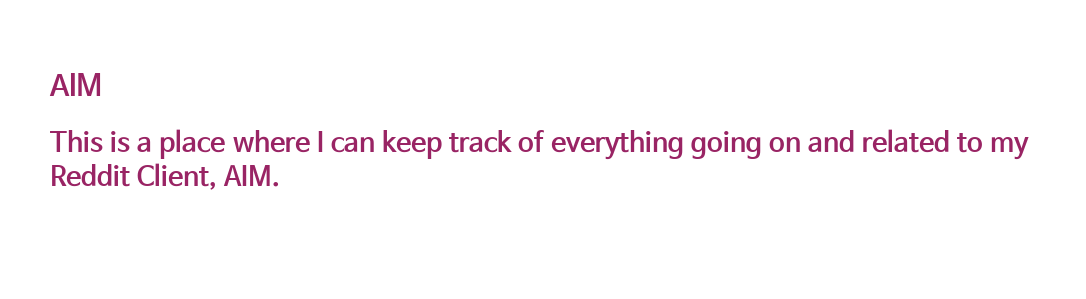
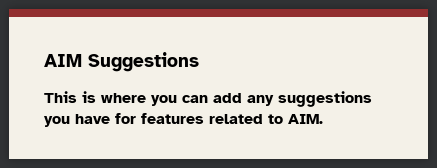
- AIM
+ AIM Suggestions
- This is a place where I can keep track of everything going on and related to my Reddit Client, AIM.
+ This is where you can add any suggestions you have for features related to AIM.

